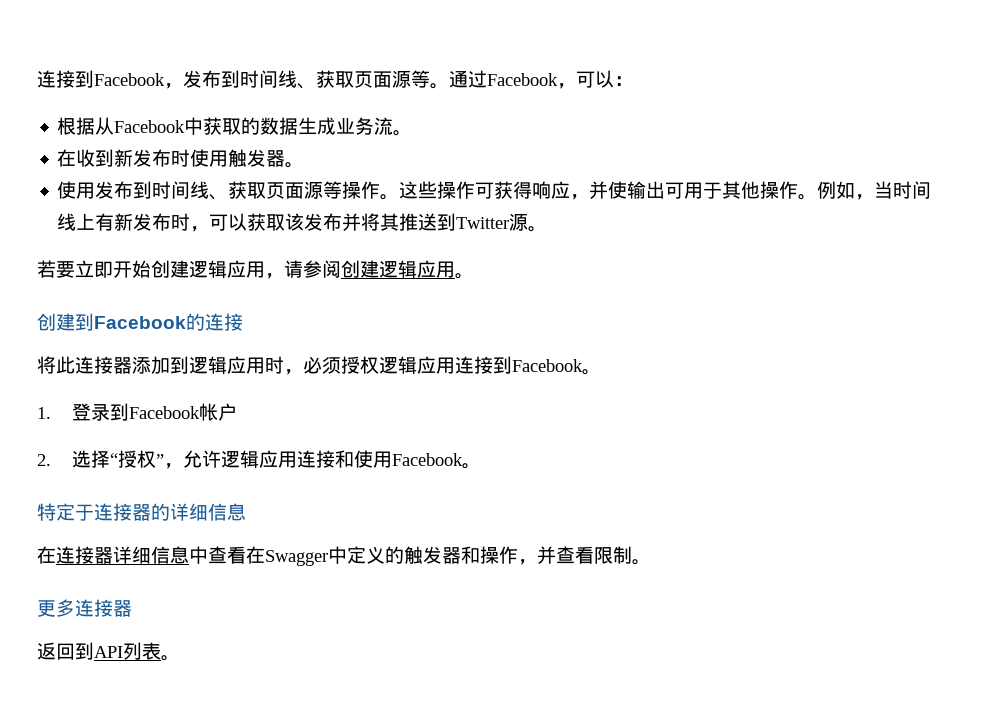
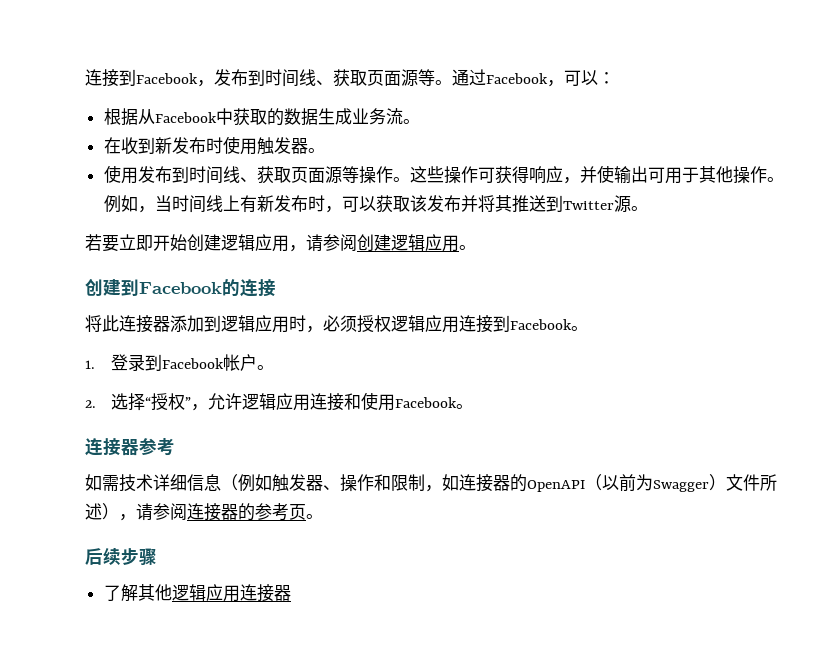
- 1.登录到Facebook帐户
+ 1.登录到Facebook帐户。
- 特定于连接器的详细信息
- 在连接器详细信息中查看在Swagger中定义的触发器和操作，并查看限制。
- 更多连接器
- 返回到API列表。
+ 连接器参考
+ 如需技术详细信息（例如触发器、操作和限制，如连接器的OpenAPI（以前为Swagger）文件所述），请参阅连接器的参考页。
+ 后续步骤
+ 了解其他逻辑应用连接器

